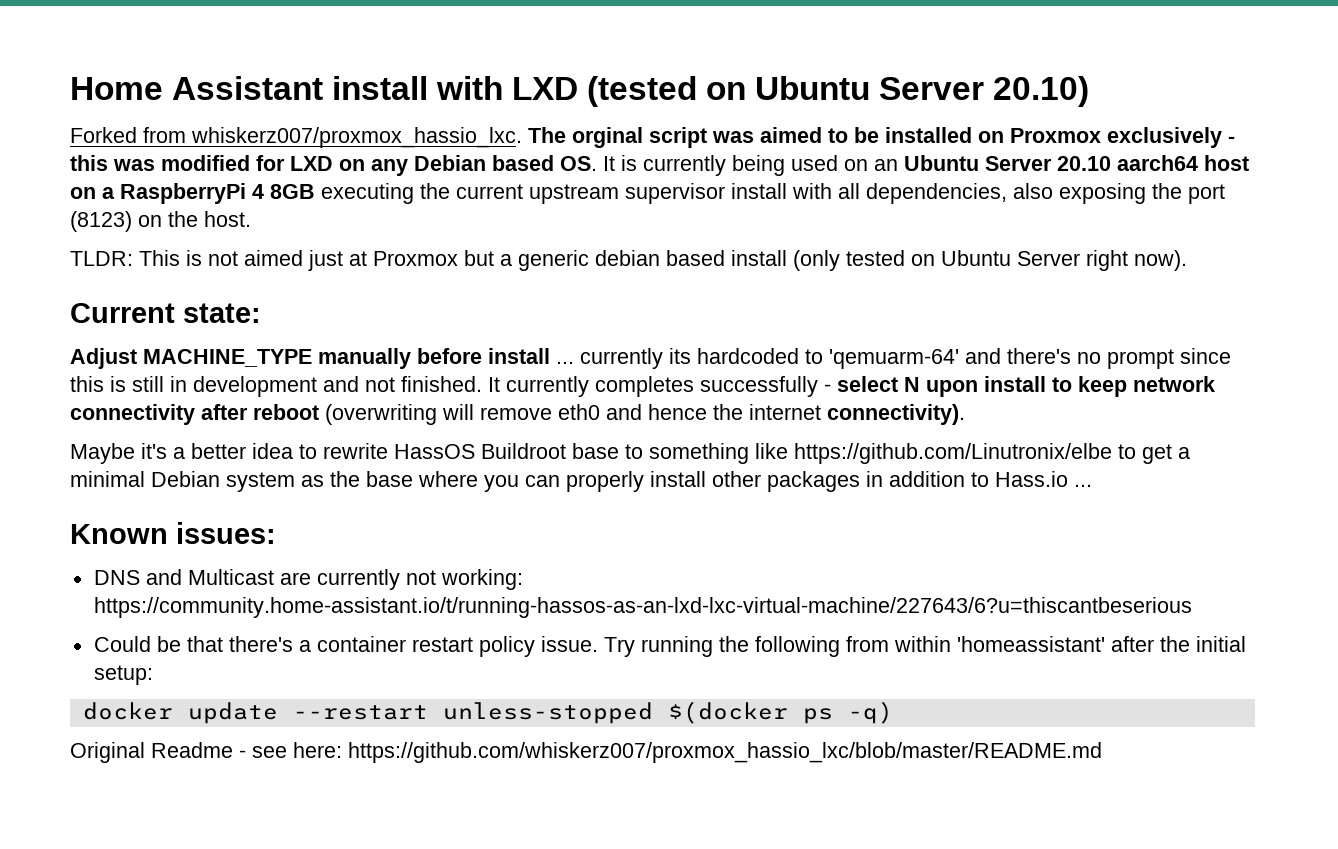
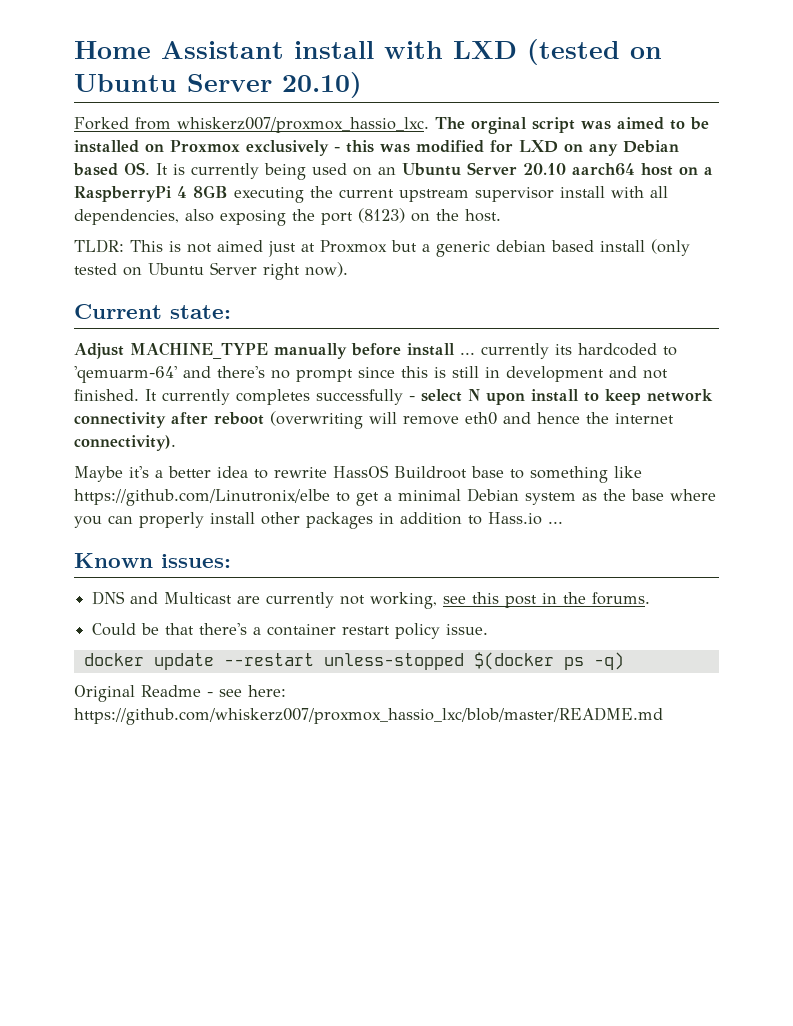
- DNS and Multicast are currently not working: https://community.home-assistant.io/t/running-hassos-as-an-lxd-lxc-virtual-machine/227643/6?u=thiscantbeserious
+ DNS and Multicast are currently not working, see this post in the forums.
- Try running the following from within 'homeassistant' after the initial setup:

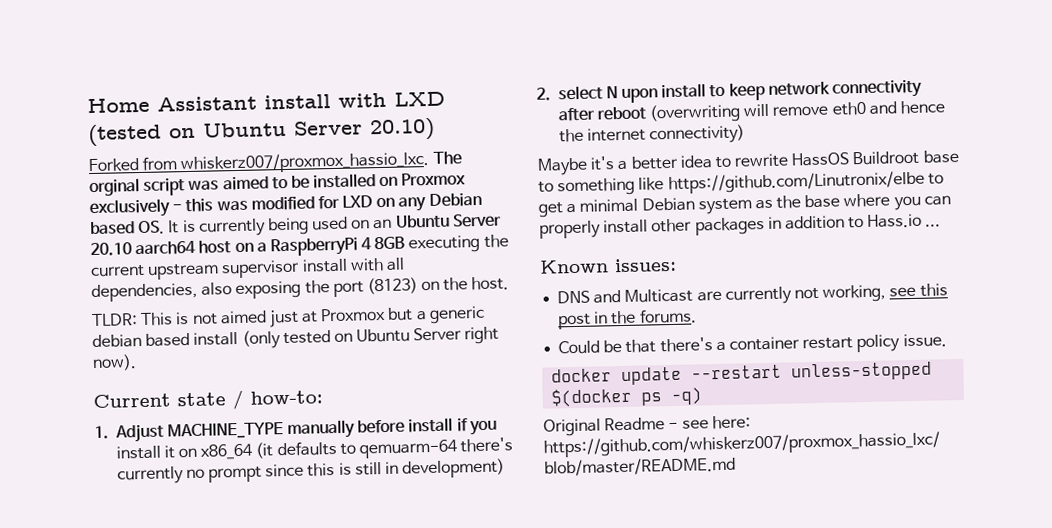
- Current state:
- Adjust MACHINE_TYPE manually before install ... currently its hardcoded to 'qemuarm-64' and there's no prompt since this is still in development and not finished. It currently completes successfully - select N upon install to keep network connectivity after reboot (overwriting will remove eth0 and hence the internet connectivity).
+ Current state / how-to:
+ 1. Adjust MACHINE_TYPE manually before install if you install it on x86_64 (it defaults to qemuarm-64 there's currently no prompt since this is still in development)
+ 2. select N upon install to keep network connectivity after reboot (overwriting will remove eth0 and hence the internet connectivity)

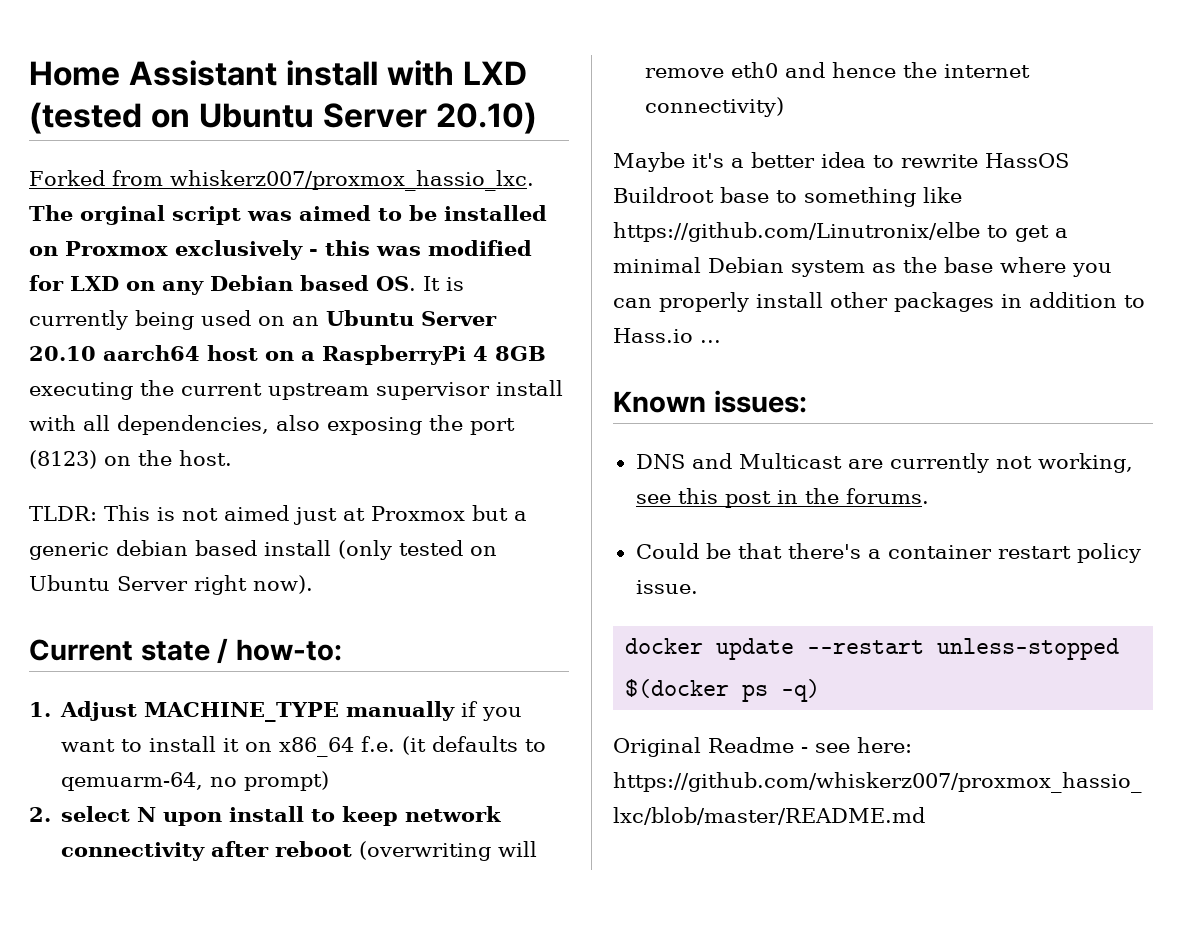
- 1. Adjust MACHINE_TYPE manually before install if you install it on x86_64 (it defaults to qemuarm-64 there's currently no prompt since this is still in development)
+ 1. Adjust MACHINE_TYPE manually if you want to install it on x86_64 f.e. (it defaults to qemuarm-64, no prompt)

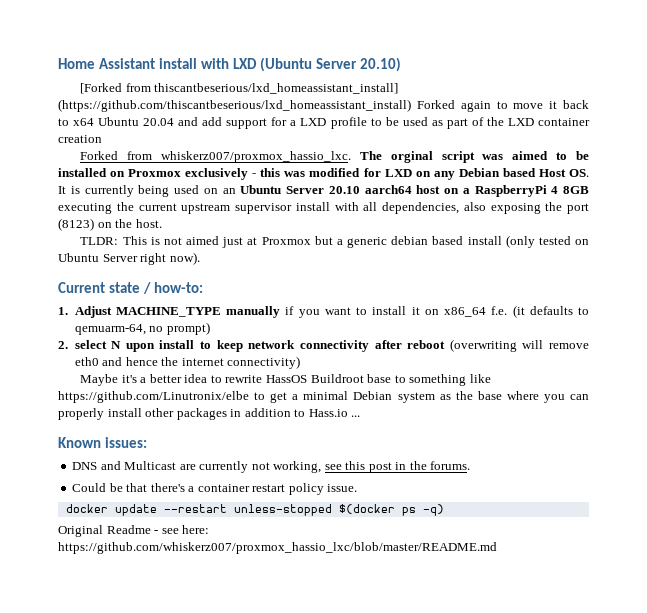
- Home Assistant install with LXD (tested on Ubuntu Server 20.10)
+ Home Assistant install with LXD (Ubuntu Server 20.10)
+ [Forked from thiscantbeserious/lxd_homeassistant_install] (https://github.com/thiscantbeserious/lxd_homeassistant_install) Forked again to move it back to x64 Ubuntu 20.04 and add support for a LXD profile to be used as part of the LXD container creation
- The orginal script was aimed to be installed on Proxmox exclusively - this was modified for LXD on any Debian based OS. It is currently being used on an Ubuntu Server 20.10 aarch64 host on a RaspberryPi 4 8GB executing the current upstream supervisor install with all dependencies, also exposing the port (8123) on the host.
+ The orginal script was aimed to be installed on Proxmox exclusively - this was modified for LXD on any Debian based Host OS. It is currently being used on an Ubuntu Server 20.10 aarch64 host on a RaspberryPi 4 8GB executing the current upstream supervisor install with all dependencies, also exposing the port (8123) on the host.

